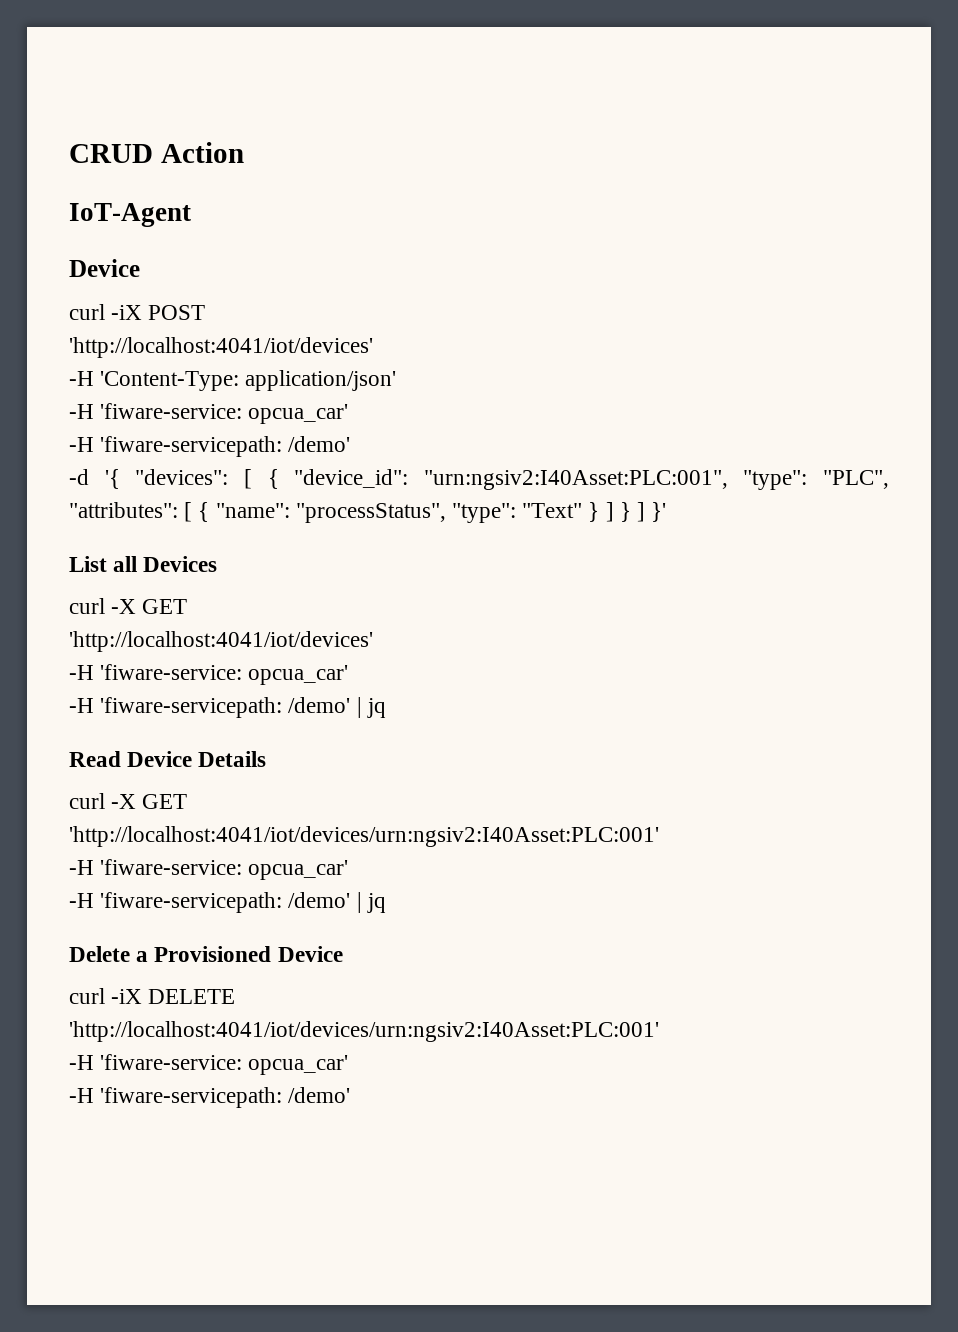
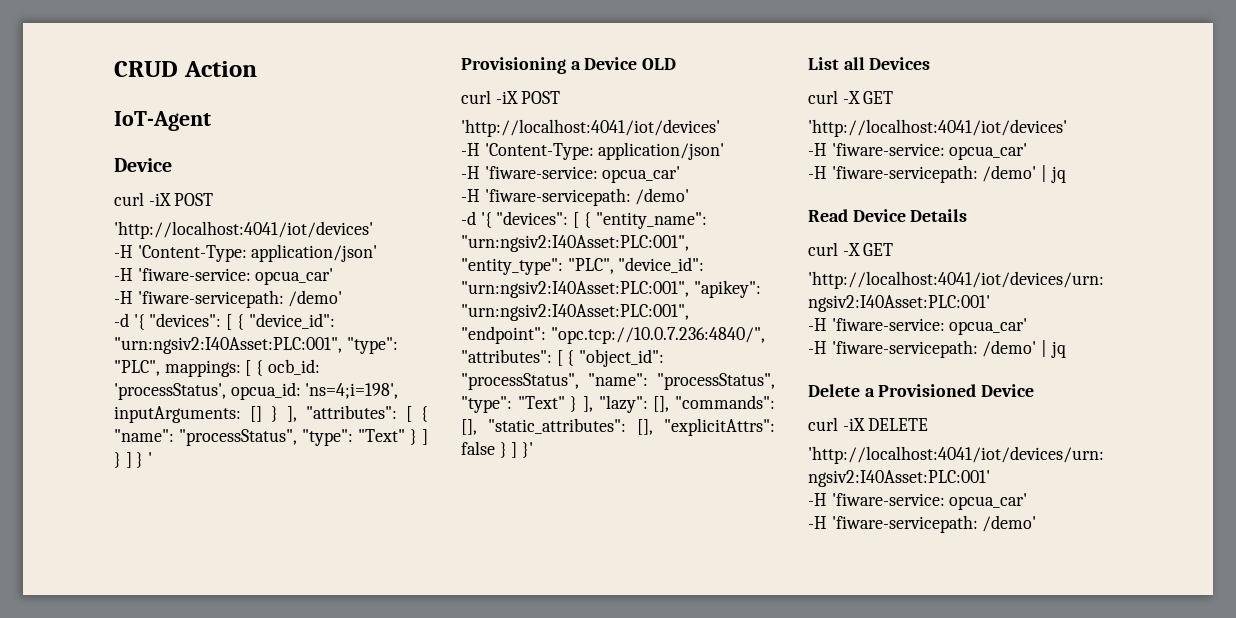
- -d '{ "devices": [ { "device_id": "urn:ngsiv2:I40Asset:PLC:001", "type": "PLC", "attributes": [ { "name": "processStatus", "type": "Text" } ] } ] }'
+ -d '{ "devices": [ { "device_id": "urn:ngsiv2:I40Asset:PLC:001", "type": "PLC", mappings: [ { ocb_id: 'processStatus', opcua_id: 'ns=4;i=198', inputArguments: [] } ], "attributes": [ { "name": "processStatus", "type": "Text" } ] } ] } '
+ Provisioning a Device OLD
+ curl -iX POST
+ 'http://localhost:4041/iot/devices'
+ -H 'Content-Type: application/json'
+ -H 'fiware-service: opcua_car'
+ -H 'fiware-servicepath: /demo'
+ -d '{ "devices": [ { "entity_name": "urn:ngsiv2:I40Asset:PLC:001", "entity_type": "PLC", "device_id": "urn:ngsiv2:I40Asset:PLC:001", "apikey": "urn:ngsiv2:I40Asset:PLC:001", "endpoint": "opc.tcp://10.0.7.236:4840/", "attributes": [ { "object_id": "processStatus", "name": "processStatus", "type": "Text" } ], "lazy": [], "commands": [], "static_attributes": [], "explicitAttrs": false } ] }'

